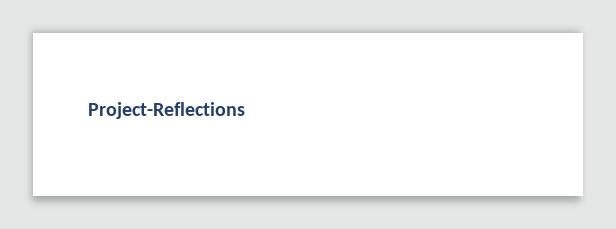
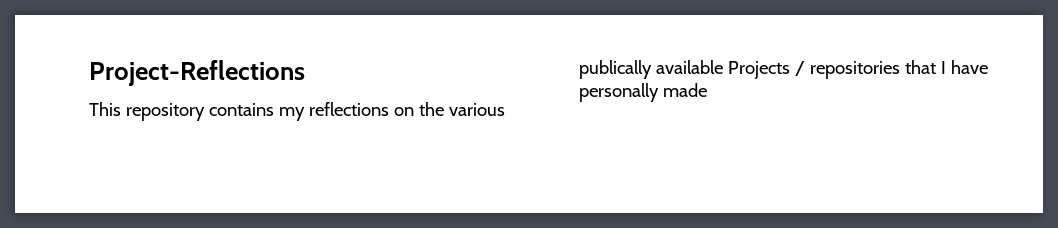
+ This repository contains my reflections on the various publically available Projects / repositories that I have personally made

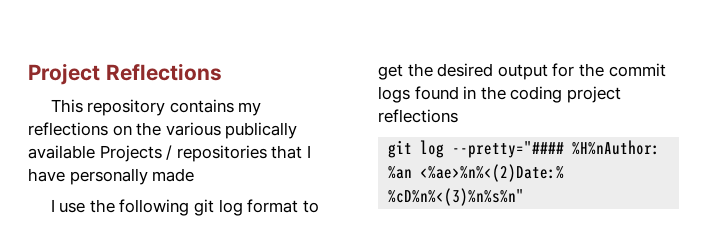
- Project-Reflections
+ Project Reflections
+ I use the following git log format to get the desired output for the commit logs found in the coding project reflections
+ git log --pretty="#### %H%nAuthor: %an <%ae>%n%<(2)Date:% %cD%n%<(3)%n%s%n"

